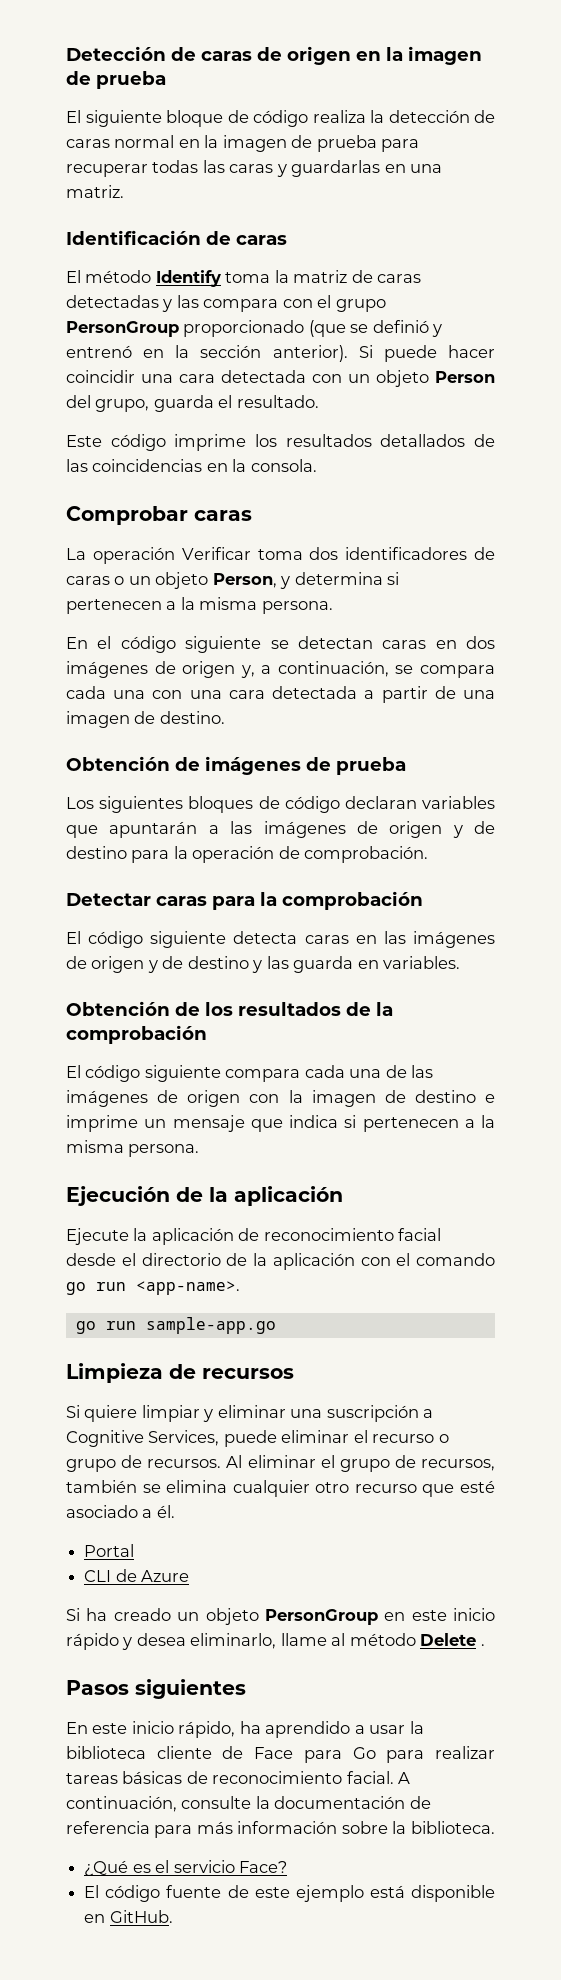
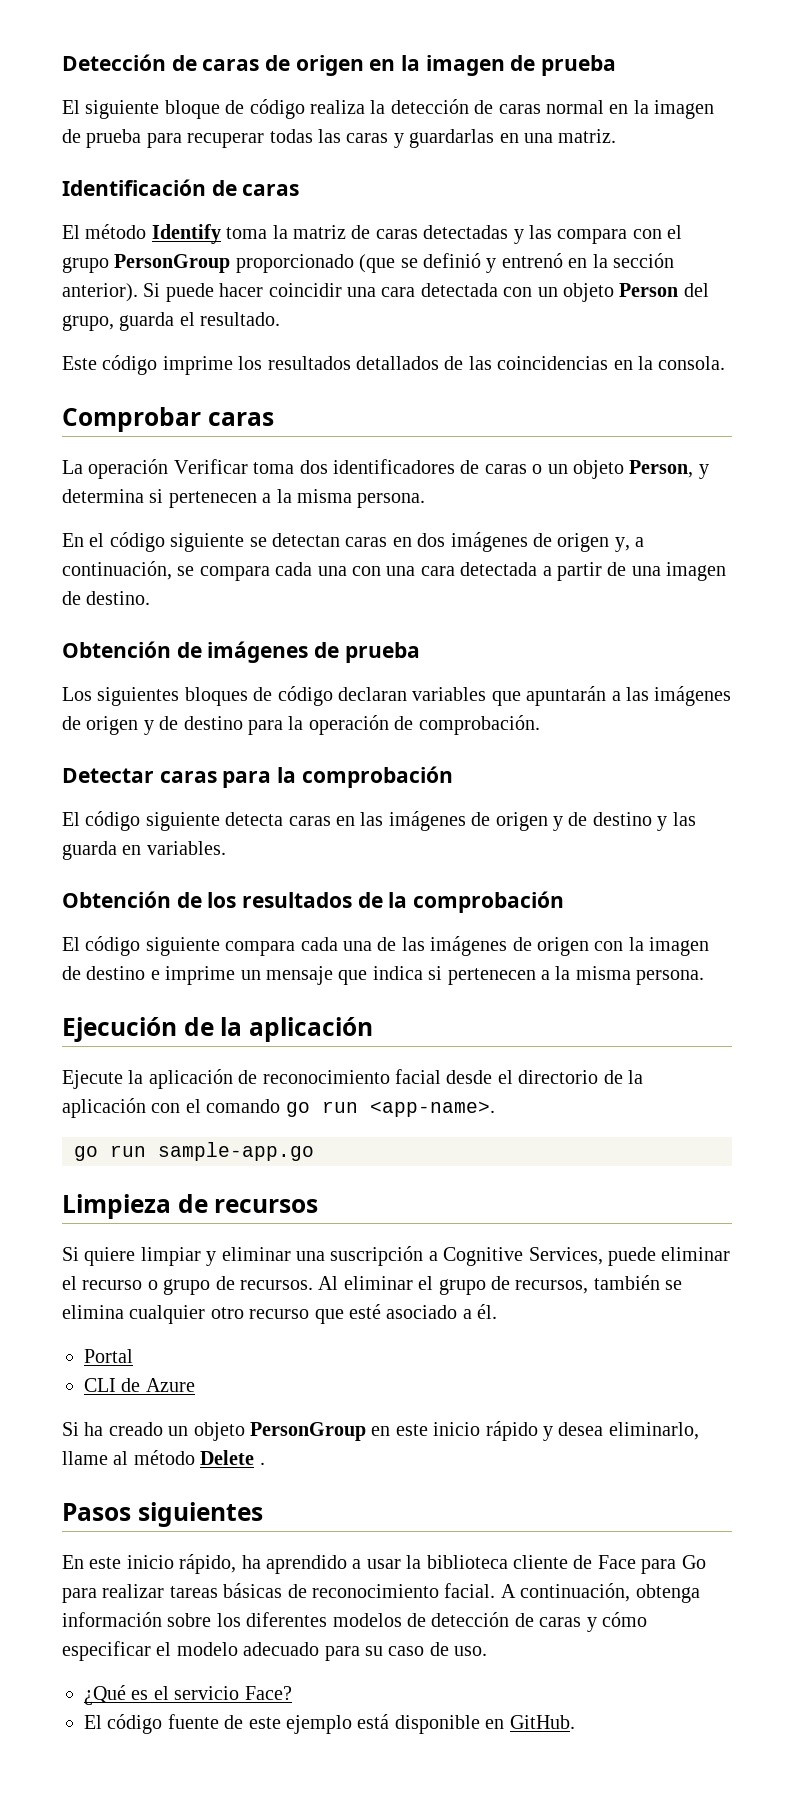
- A continuación, consulte la documentación de referencia para más información sobre la biblioteca.
+ A continuación, obtenga información sobre los diferentes modelos de detección de caras y cómo especificar el modelo adecuado para su caso de uso.

